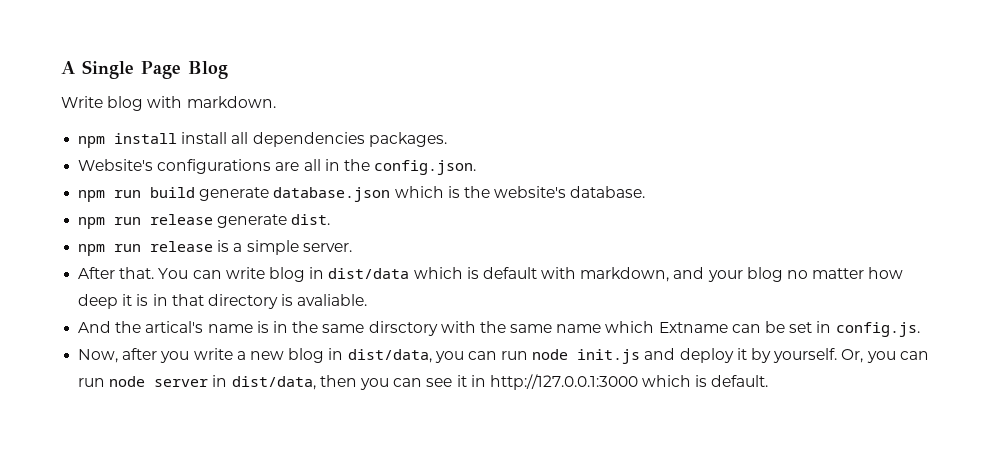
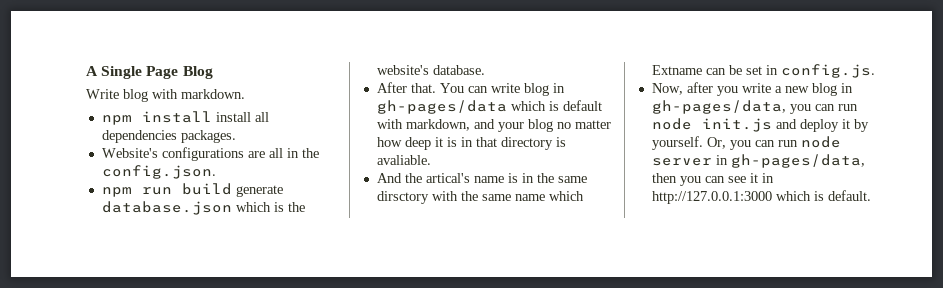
- npm run release generate dist.
- npm run release is a simple server.
- You can write blog in dist/data which is default with markdown, and your blog no matter how deep it is in that directory is avaliable.
+ You can write blog in gh-pages/data which is default with markdown, and your blog no matter how deep it is in that directory is avaliable.
- Now, after you write a new blog in dist/data, you can run node init.js and deploy it by yourself.
+ Now, after you write a new blog in gh-pages/data, you can run node init.js and deploy it by yourself.
- Or, you can run node server in dist/data, then you can see it in http://127.0.0.1:3000 which is default.
+ Or, you can run node server in gh-pages/data, then you can see it in http://127.0.0.1:3000 which is default.

